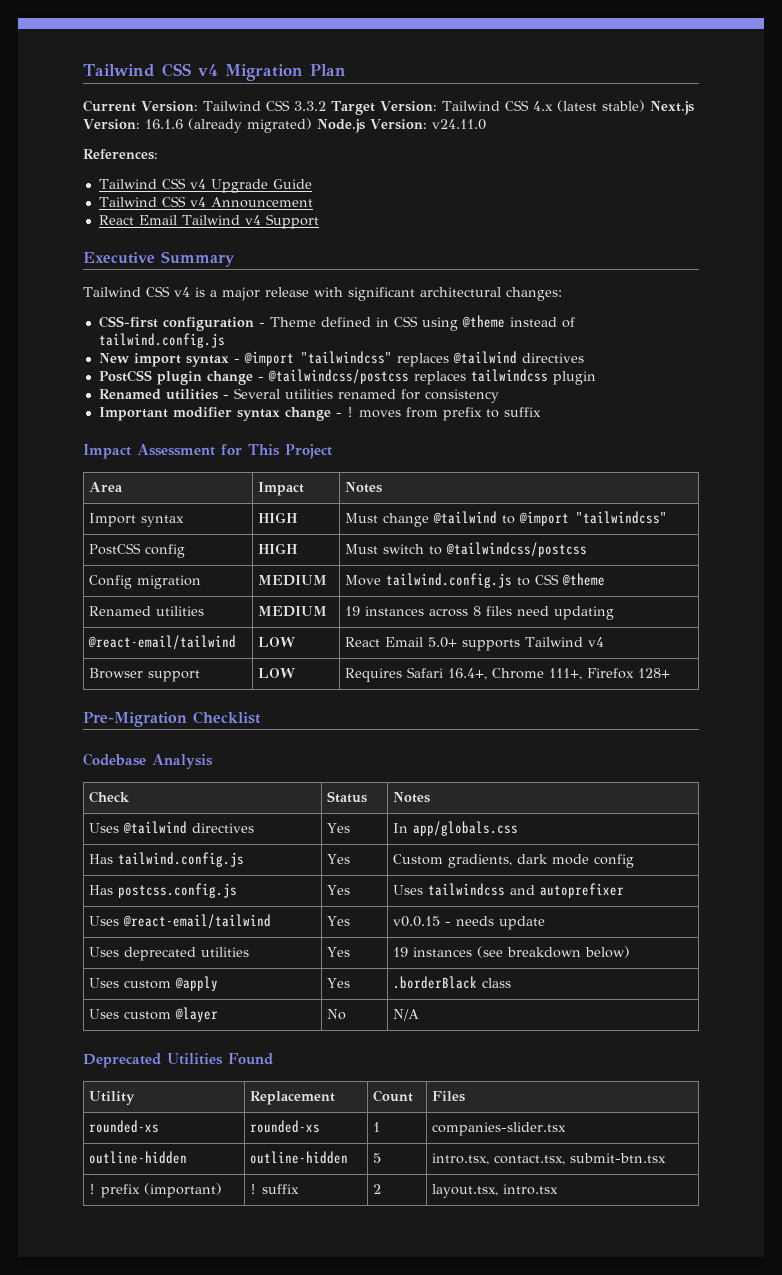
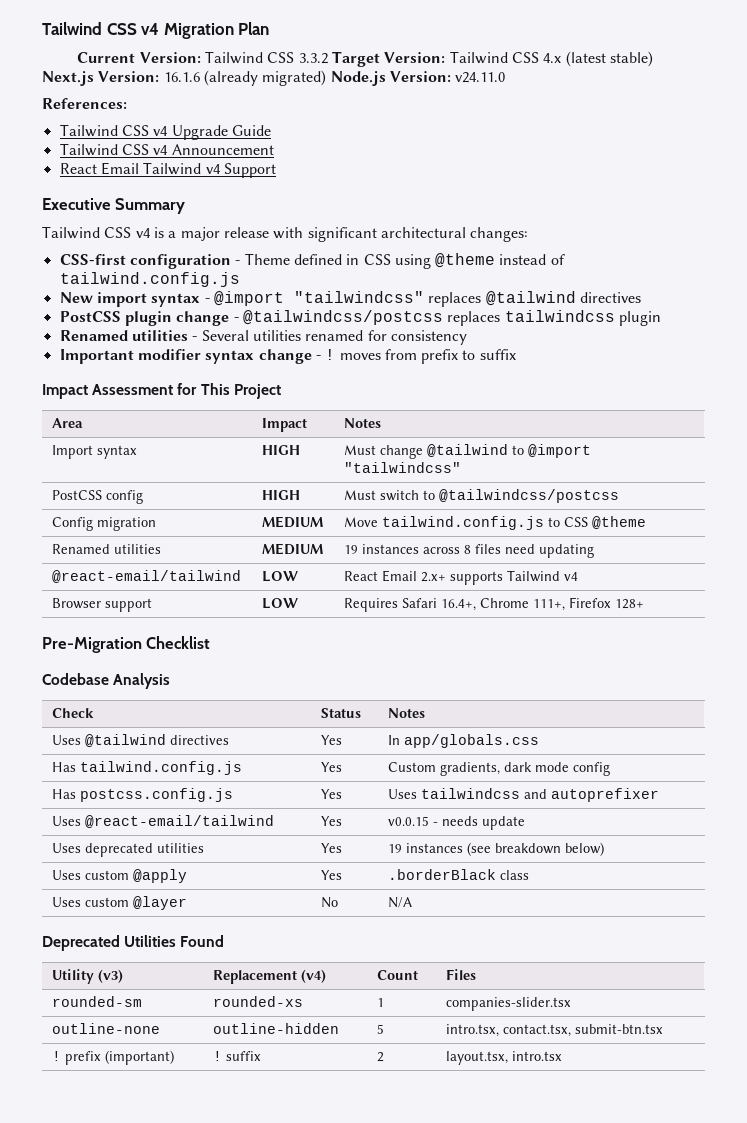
- @react-email/tailwind | LOW | React Email 5.0+ supports Tailwind v4
+ @react-email/tailwind | LOW | React Email 2.x+ supports Tailwind v4
- Utility | Replacement | Count | Files
+ Utility (v3) | Replacement (v4) | Count | Files
- rounded-xs | rounded-xs | 1 | companies-slider.tsx
+ rounded-sm | rounded-xs | 1 | companies-slider.tsx
- outline-hidden | outline-hidden | 5 | intro.tsx, contact.tsx, submit-btn.tsx
+ outline-none | outline-hidden | 5 | intro.tsx, contact.tsx, submit-btn.tsx

